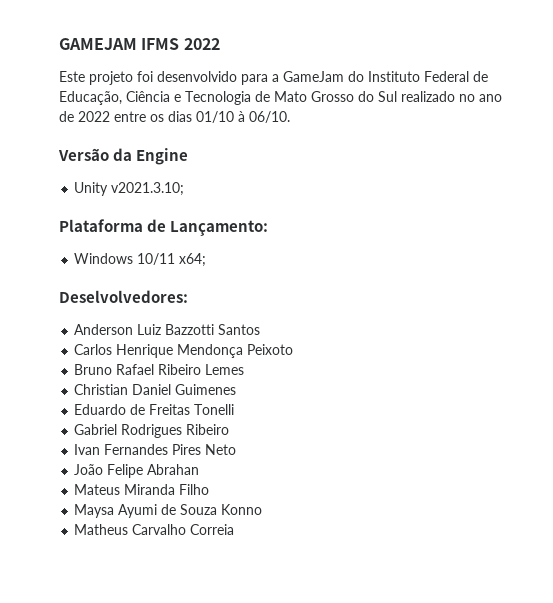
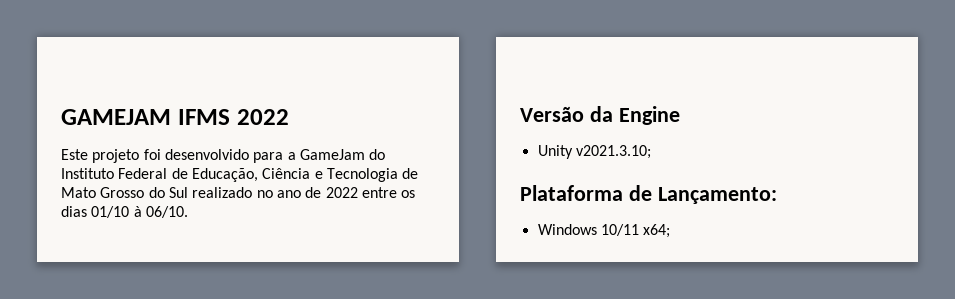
- Deselvolvedores:
- Anderson Luiz Bazzotti Santos
- Carlos Henrique Mendonça Peixoto
- Bruno Rafael Ribeiro Lemes
- Christian Daniel Guimenes
- Eduardo de Freitas Tonelli
- Gabriel Rodrigues Ribeiro
- Ivan Fernandes Pires Neto
- João Felipe Abrahan
- Mateus Miranda Filho
- Maysa Ayumi de Souza Konno
- Matheus Carvalho Correia

